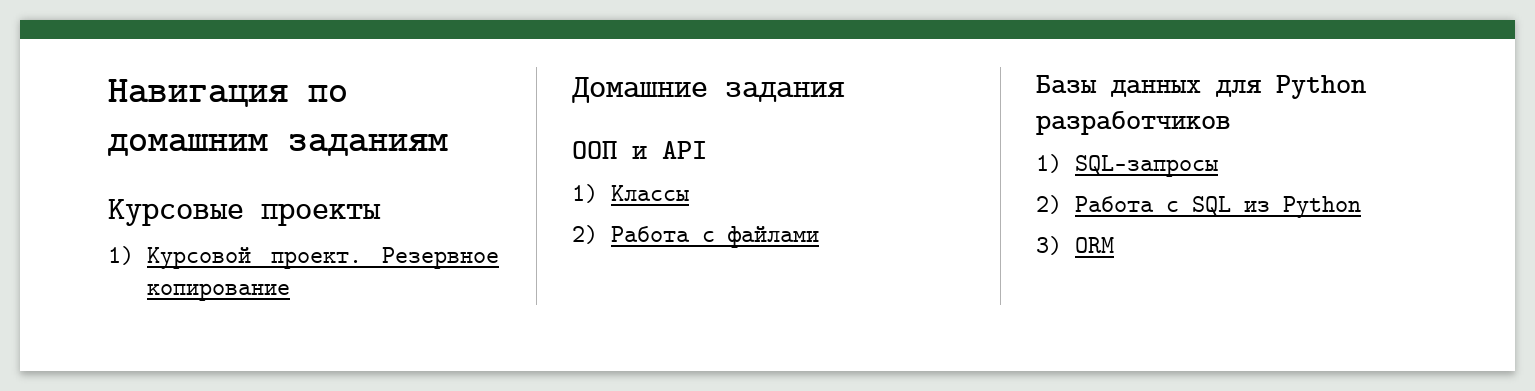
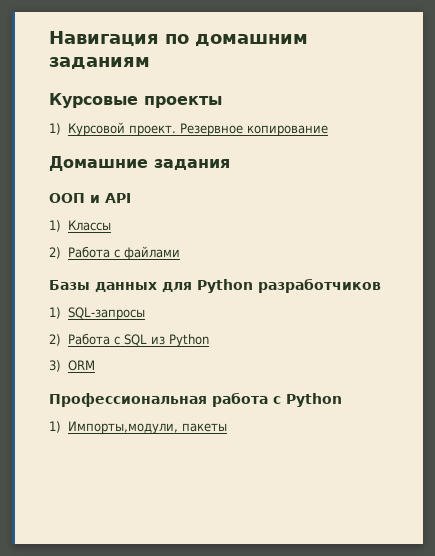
+ Профессиональная работа с Python
+ 1) Импорты,модули, пакеты

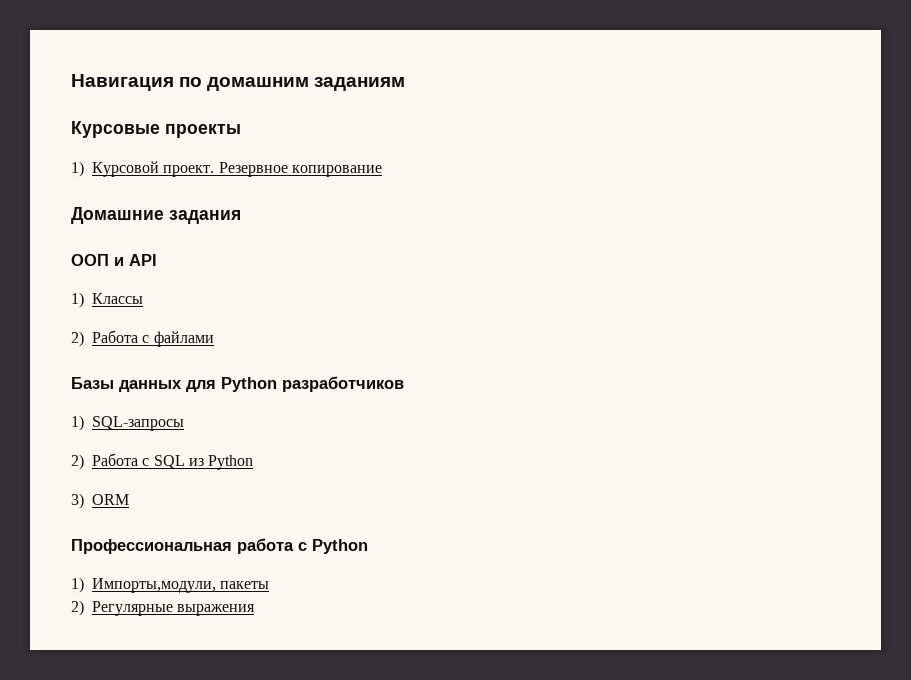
+ 2) Регулярные выражения

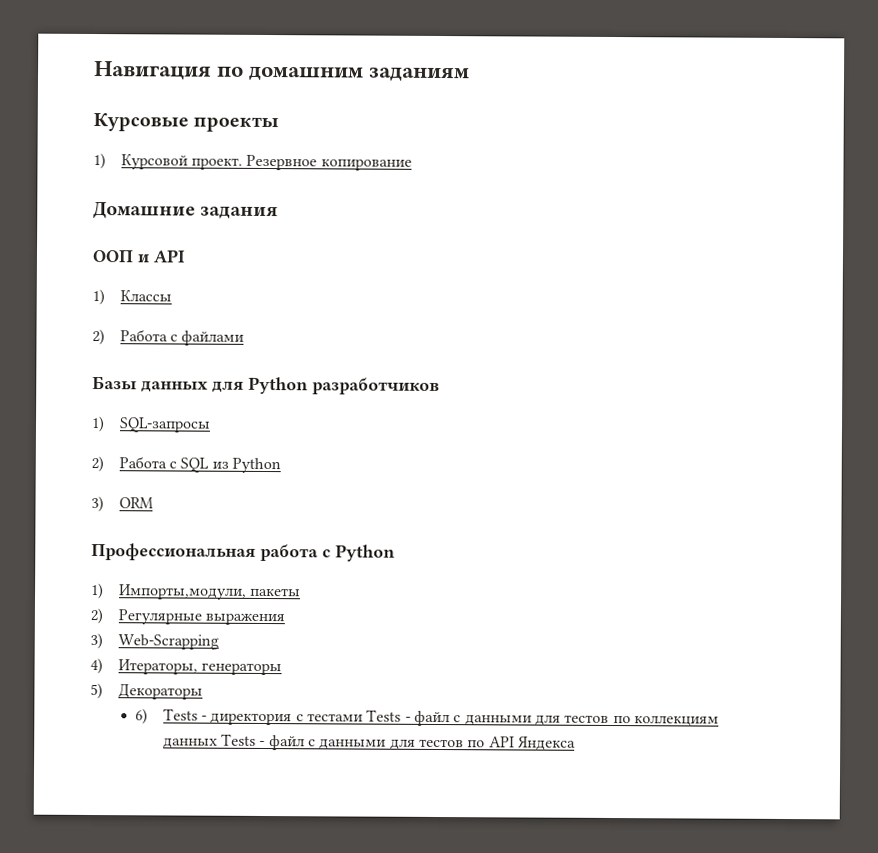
+ 3) Web-Scrapping
+ 4) Итераторы, генераторы
+ 5) Декораторы
+ 6) Tests - директория с тестами Tests - файл с данными для тестов по коллекциям данных Tests - файл с данными для тестов по API Яндекса

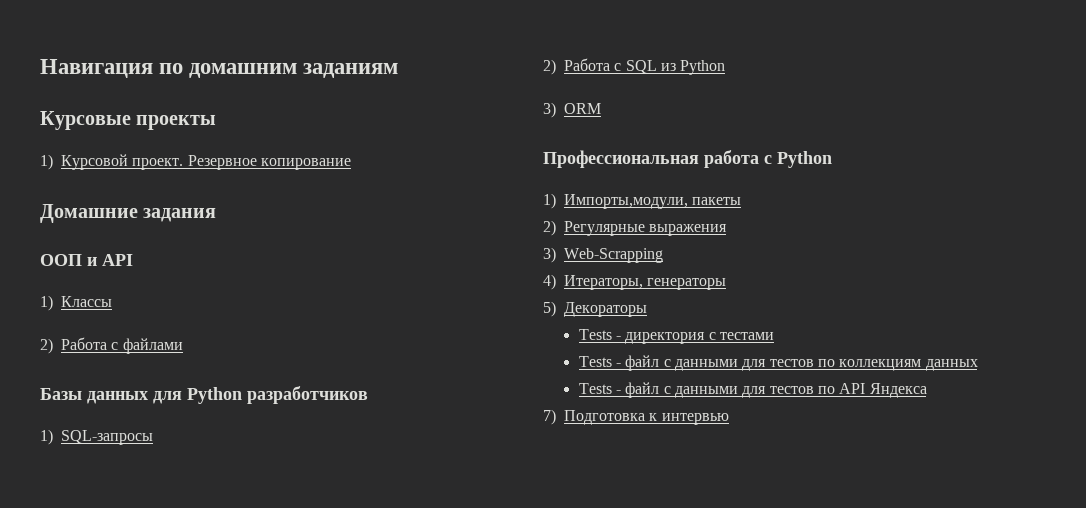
- 6) Tests - директория с тестами Tests - файл с данными для тестов по коллекциям данных Tests - файл с данными для тестов по API Яндекса
+ Tests - директория с тестами
+ Tests - файл с данными для тестов по коллекциям данных
+ Tests - файл с данными для тестов по API Яндекса
+ 7) Подготовка к интервью

